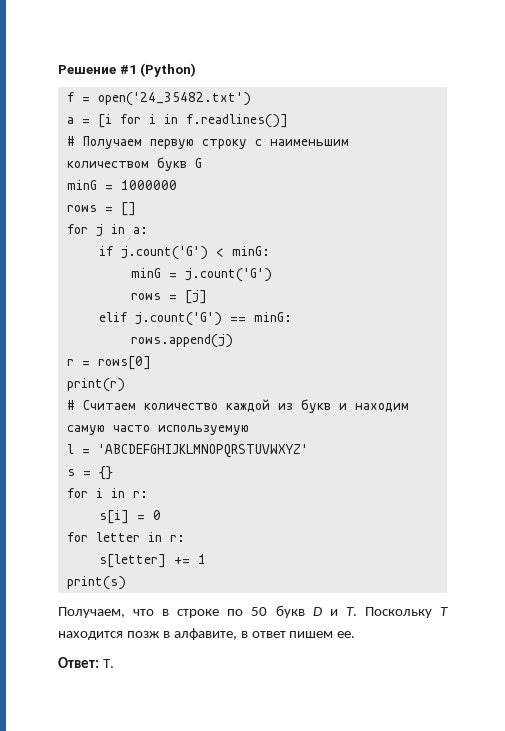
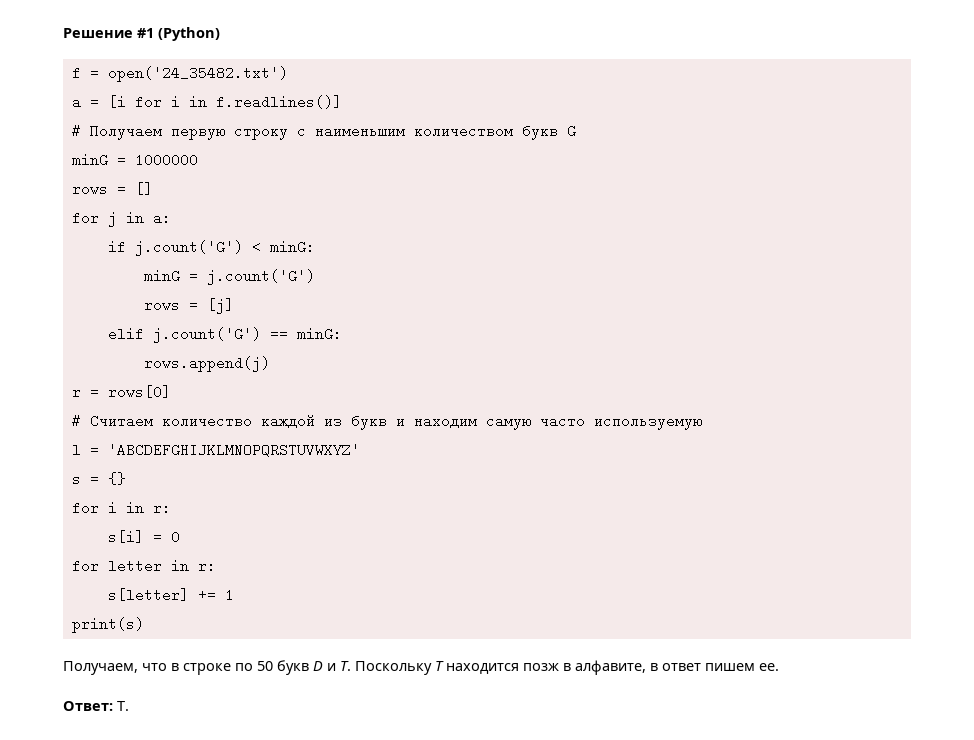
- print(r)

